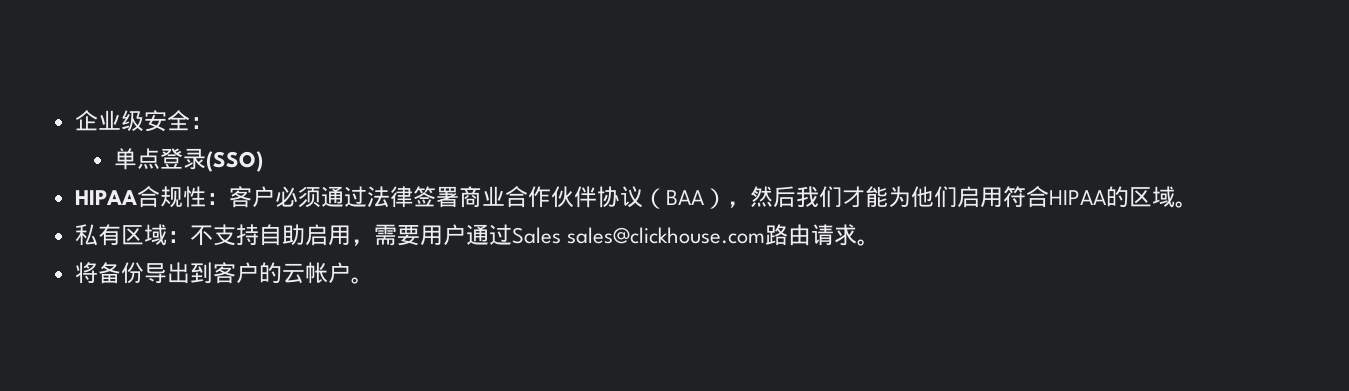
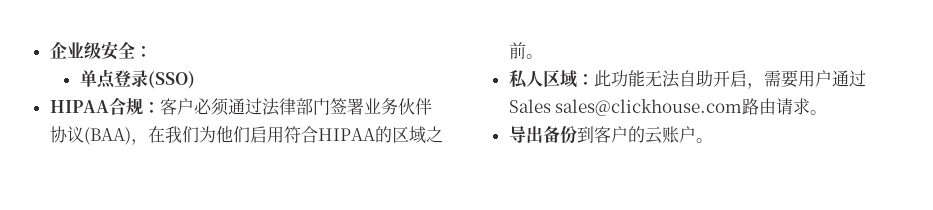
- HIPAA合规性：客户必须通过法律签署商业合作伙伴协议（BAA），然后我们才能为他们启用符合HIPAA的区域。
+ HIPAA合规：客户必须通过法律部门签署业务伙伴协议(BAA)，在我们为他们启用符合HIPAA的区域之前。
- 私有区域：不支持自助启用，需要用户通过Sales sales@clickhouse.com路由请求。
+ 私人区域：此功能无法自助开启，需要用户通过Sales sales@clickhouse.com路由请求。
- 将备份导出到客户的云帐户。
+ 导出备份到客户的云账户。

